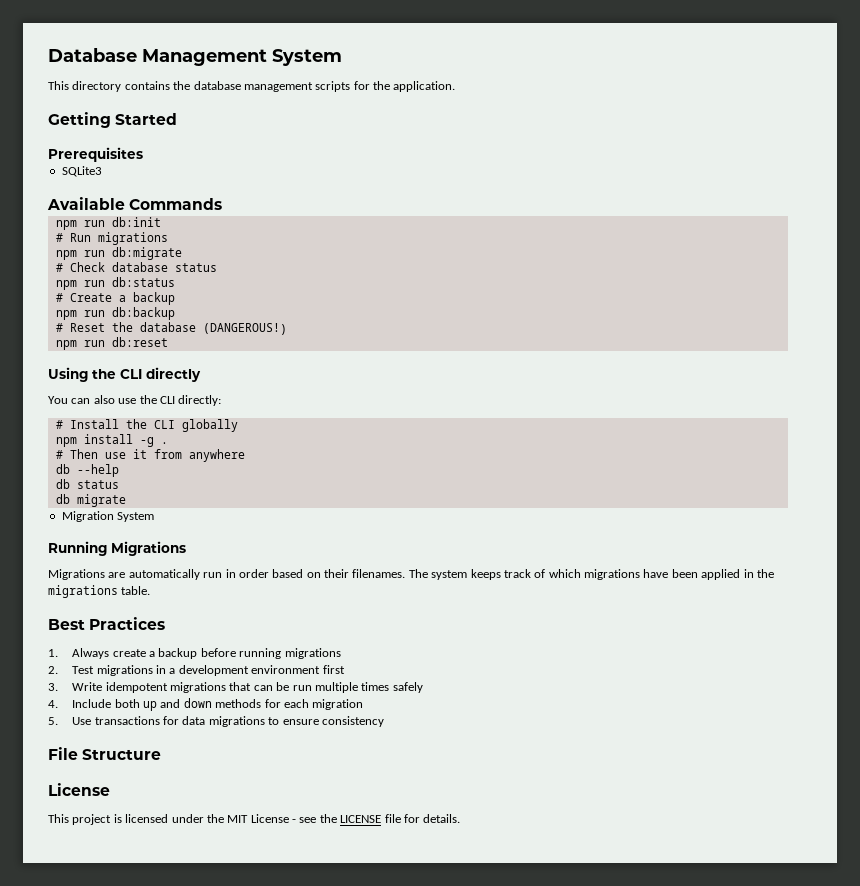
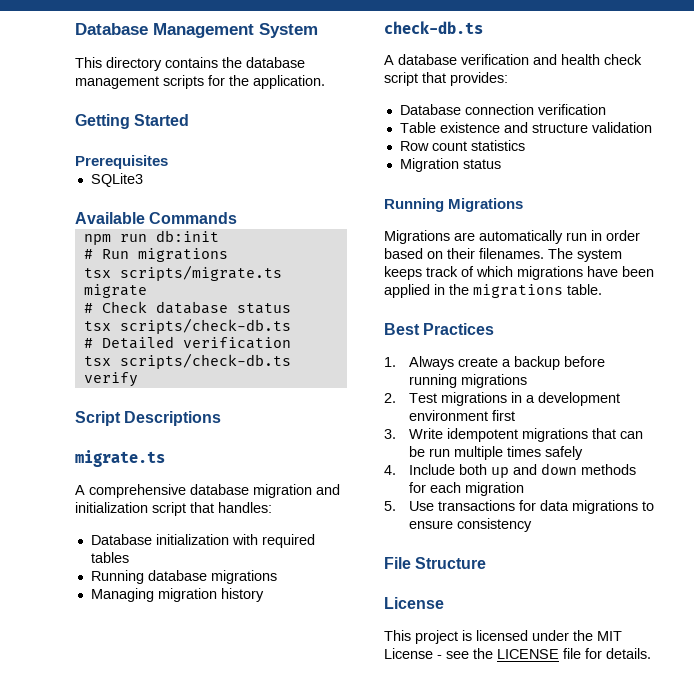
- npm run db:migrate
+ tsx scripts/migrate.ts migrate
  # Check database status
- npm run db:status
- # Create a backup
- npm run db:backup
- # Reset the database (DANGEROUS!)
- npm run db:reset
- Using the CLI directly
- You can also use the CLI directly:
- # Install the CLI globally
- npm install -g .
- # Then use it from anywhere
- db --help
- db status
- db migrate
+ tsx scripts/check-db.ts
+ # Detailed verification
+ tsx scripts/check-db.ts verify
+ Script Descriptions
+ migrate.ts
+ A comprehensive database migration and initialization script that handles:
+ Database initialization with required tables
+ Running database migrations
+ Managing migration history
+ check-db.ts
+ A database verification and health check script that provides:
+ Database connection verification
+ Table existence and structure validation
+ Row count statistics
- Migration System
+ Migration status

